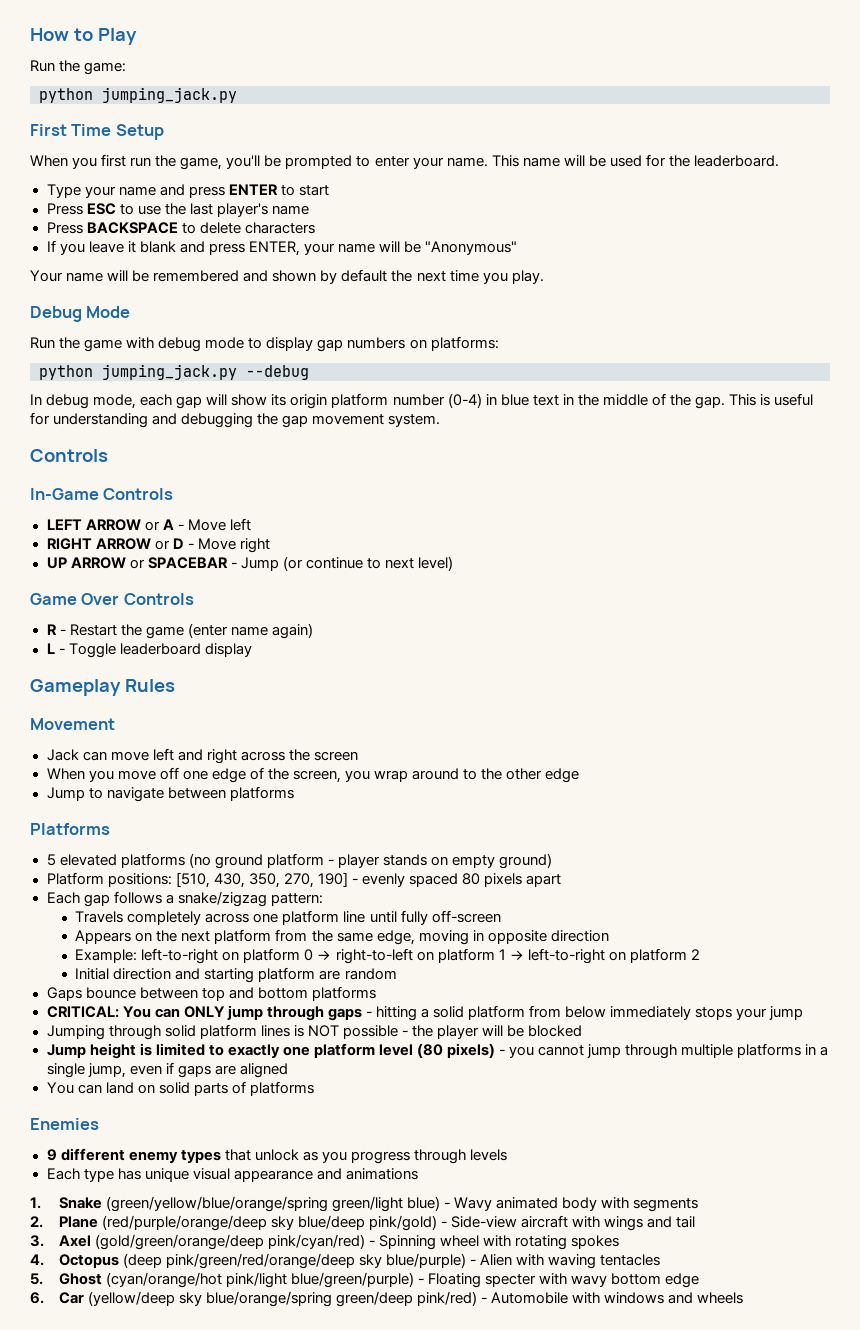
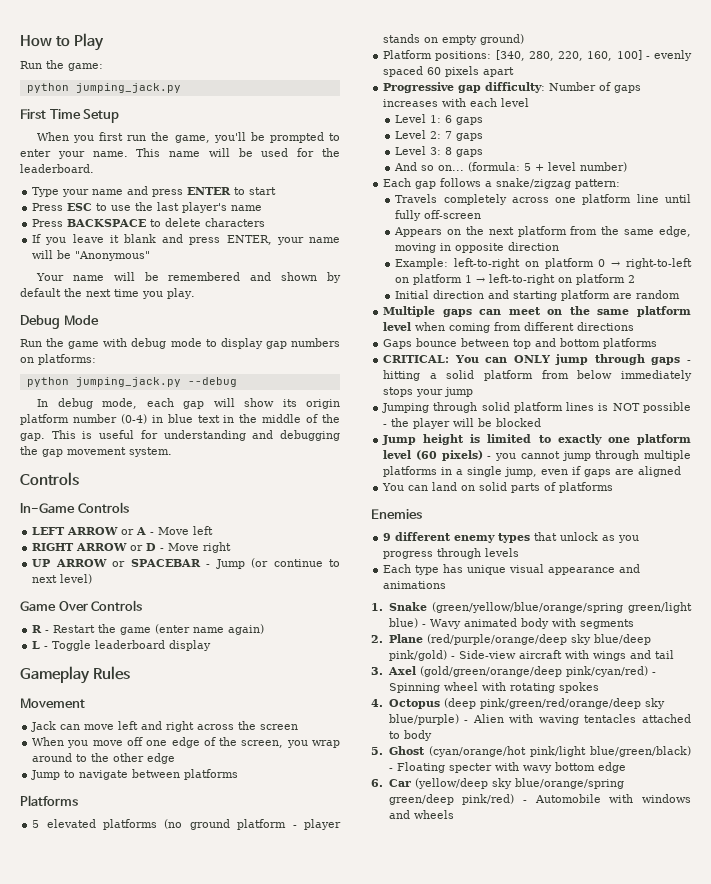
- Platform positions: [510, 430, 350, 270, 190] - evenly spaced 80 pixels apart
+ Platform positions: [340, 280, 220, 160, 100] - evenly spaced 60 pixels apart
+ Progressive gap difficulty: Number of gaps increases with each level
+ Level 1: 6 gaps
+ Level 2: 7 gaps
+ Level 3: 8 gaps
+ And so on... (formula: 5 + level number)
+ Multiple gaps can meet on the same platform level when coming from different directions
- Jump height is limited to exactly one platform level (80 pixels) - you cannot jump through multiple platforms in a single jump, even if gaps are aligned
+ Jump height is limited to exactly one platform level (60 pixels) - you cannot jump through multiple platforms in a single jump, even if gaps are aligned
- 4. Octopus (deep pink/green/red/orange/deep sky blue/purple) - Alien with waving tentacles
+ 4. Octopus (deep pink/green/red/orange/deep sky blue/purple) - Alien with waving tentacles attached to body
- 5. Ghost (cyan/orange/hot pink/light blue/green/purple) - Floating specter with wavy bottom edge
+ 5. Ghost (cyan/orange/hot pink/light blue/green/black) - Floating specter with wavy bottom edge

